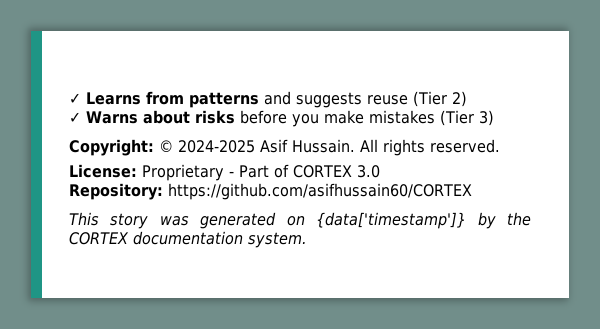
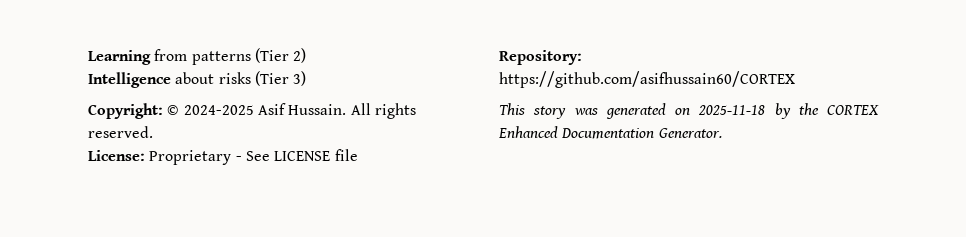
- ✓ Learns from patterns and suggests reuse (Tier 2)
- ✓ Warns about risks before you make mistakes (Tier 3)
+ Learning from patterns (Tier 2)
+ Intelligence about risks (Tier 3)
- License: Proprietary - Part of CORTEX 3.0
+ License: Proprietary - See LICENSE file
- This story was generated on {data['timestamp']} by the CORTEX documentation system.
+ This story was generated on 2025-11-18 by the CORTEX Enhanced Documentation Generator.

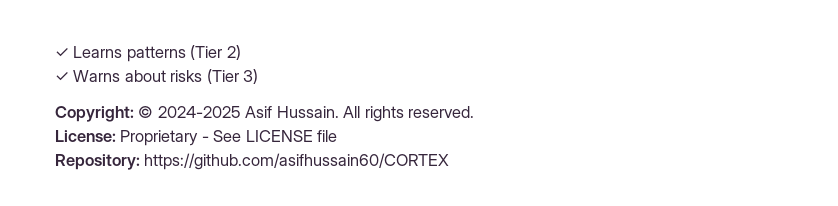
- Learning from patterns (Tier 2)
+ ✓ Learns patterns (Tier 2)
- Intelligence about risks (Tier 3)
+ ✓ Warns about risks (Tier 3)
- This story was generated on 2025-11-18 by the CORTEX Enhanced Documentation Generator.

